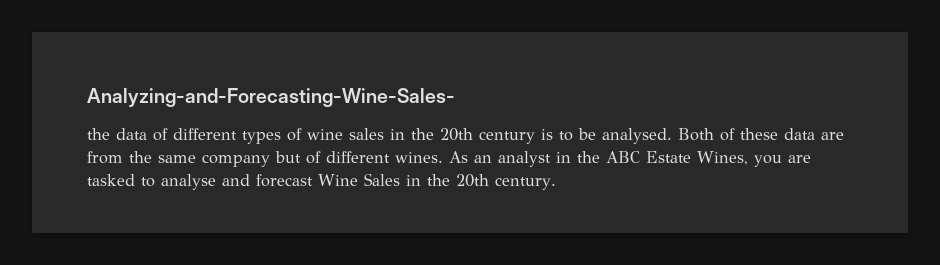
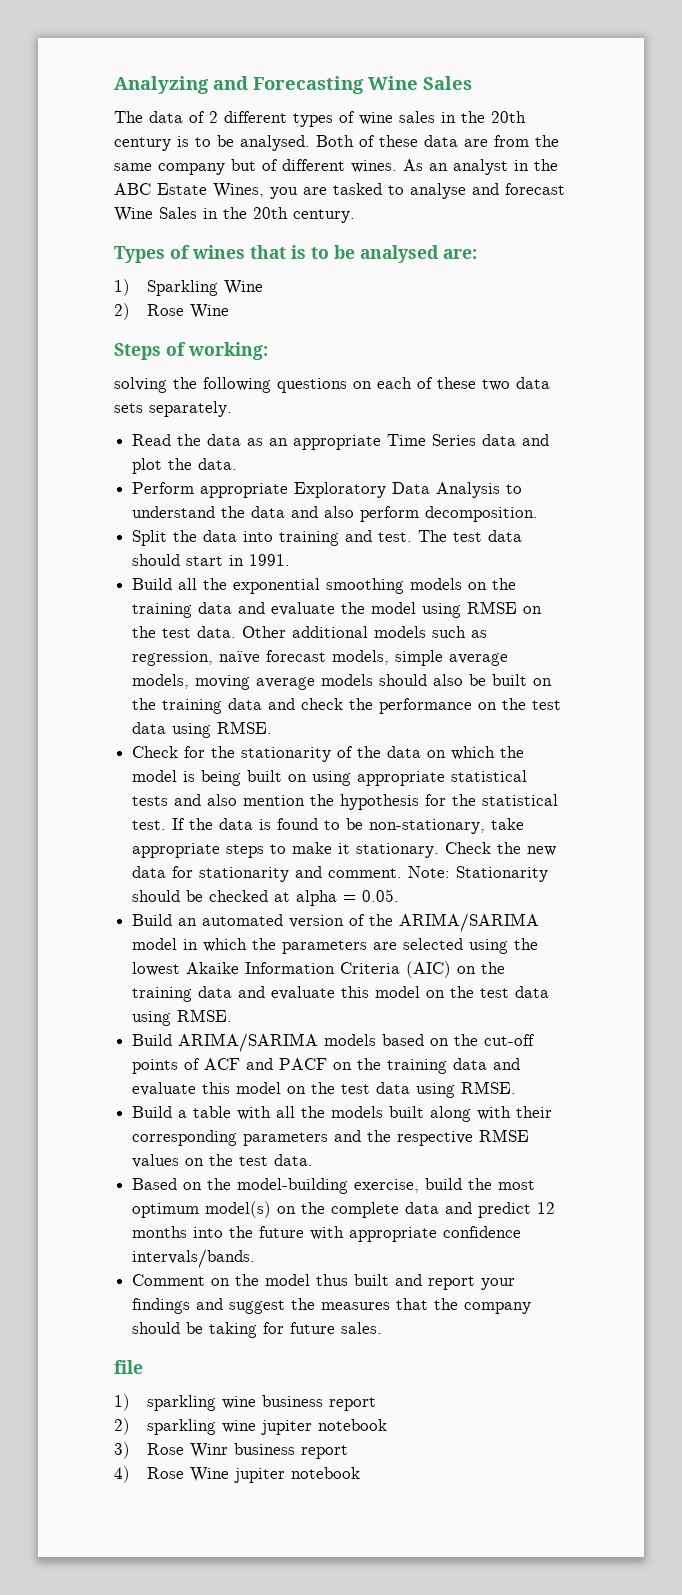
- Analyzing-and-Forecasting-Wine-Sales-
- the data of different types of wine sales in the 20th century is to be analysed.
+ Analyzing and Forecasting Wine Sales
+ The data of 2 different types of wine sales in the 20th century is to be analysed.
+ Types of wines that is to be analysed are:
+ 1) Sparkling Wine
+ 2) Rose Wine
+ Steps of working:
+ solving the following questions on each of these two data sets separately.
+ Read the data as an appropriate Time Series data and plot the data.
+ Perform appropriate Exploratory Data Analysis to understand the data and also perform decomposition.
+ Split the data into training and test. The test data should start in 1991.
+ Build all the exponential smoothing models on the training data and evaluate the model using RMSE on the test data. Other additional models such as regression, naïve forecast models, simple average models, moving average models should also be built on the training data and check the performance on the test data using RMSE.
+ Check for the stationarity of the data on which the model is being built on using appropriate statistical tests and also mention the hypothesis for the statistical test. If the data is found to be non-stationary, take appropriate steps to make it stationary. Check the new data for stationarity and comment. Note: Stationarity should be checked at alpha = 0.05.
+ Build an automated version of the ARIMA/SARIMA model in which the parameters are selected using the lowest Akaike Information Criteria (AIC) on the training data and evaluate this model on the test data using RMSE.
+ Build ARIMA/SARIMA models based on the cut-off points of ACF and PACF on the training data and evaluate this model on the test data using RMSE.
+ Build a table with all the models built along with their corresponding parameters and the respective RMSE values on the test data.
+ Based on the model-building exercise, build the most optimum model(s) on the complete data and predict 12 months into the future with appropriate confidence intervals/bands.
+ Comment on the model thus built and report your findings and suggest the measures that the company should be taking for future sales.
+ file
+ 1) sparkling wine business report
+ 2) sparkling wine jupiter notebook
+ 3) Rose Winr business report
+ 4) Rose Wine jupiter notebook

